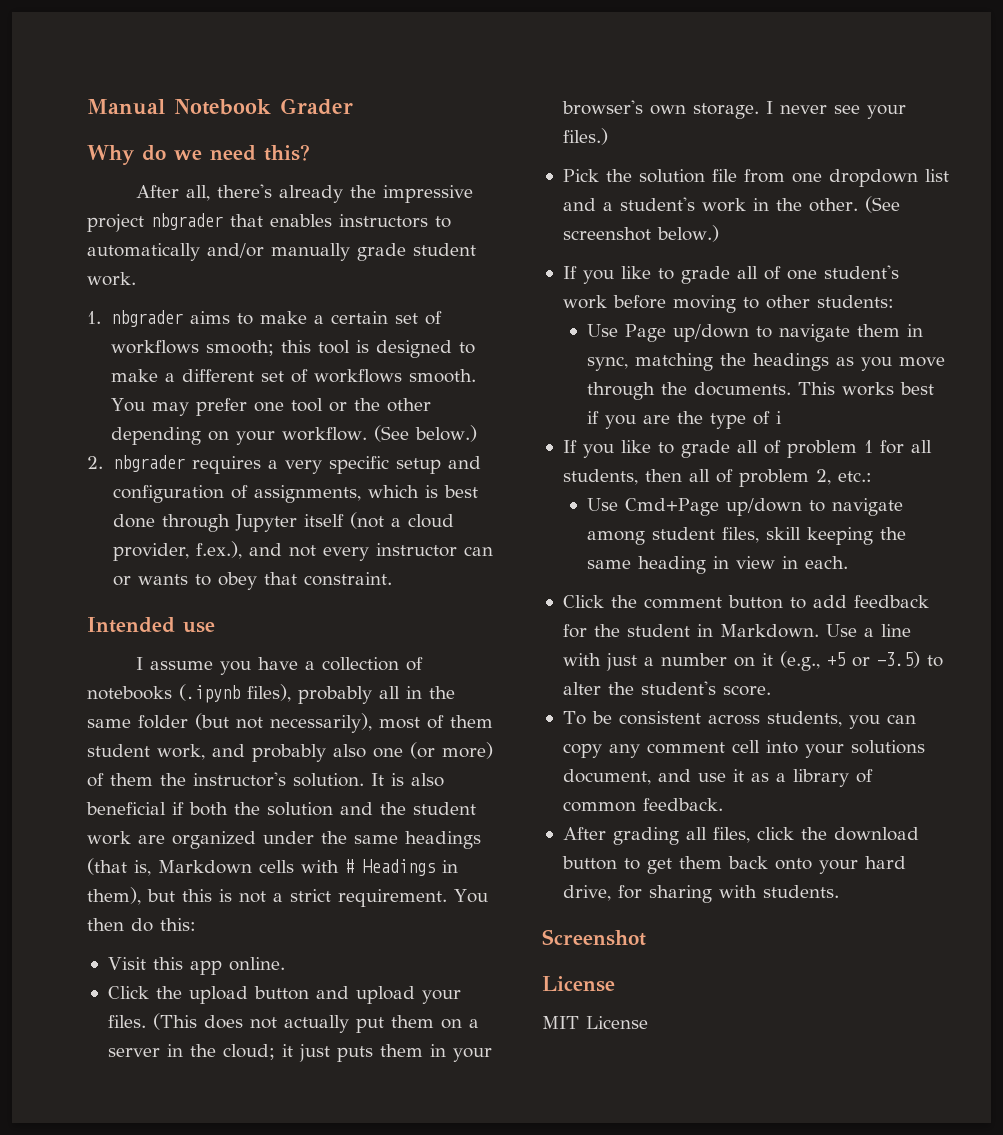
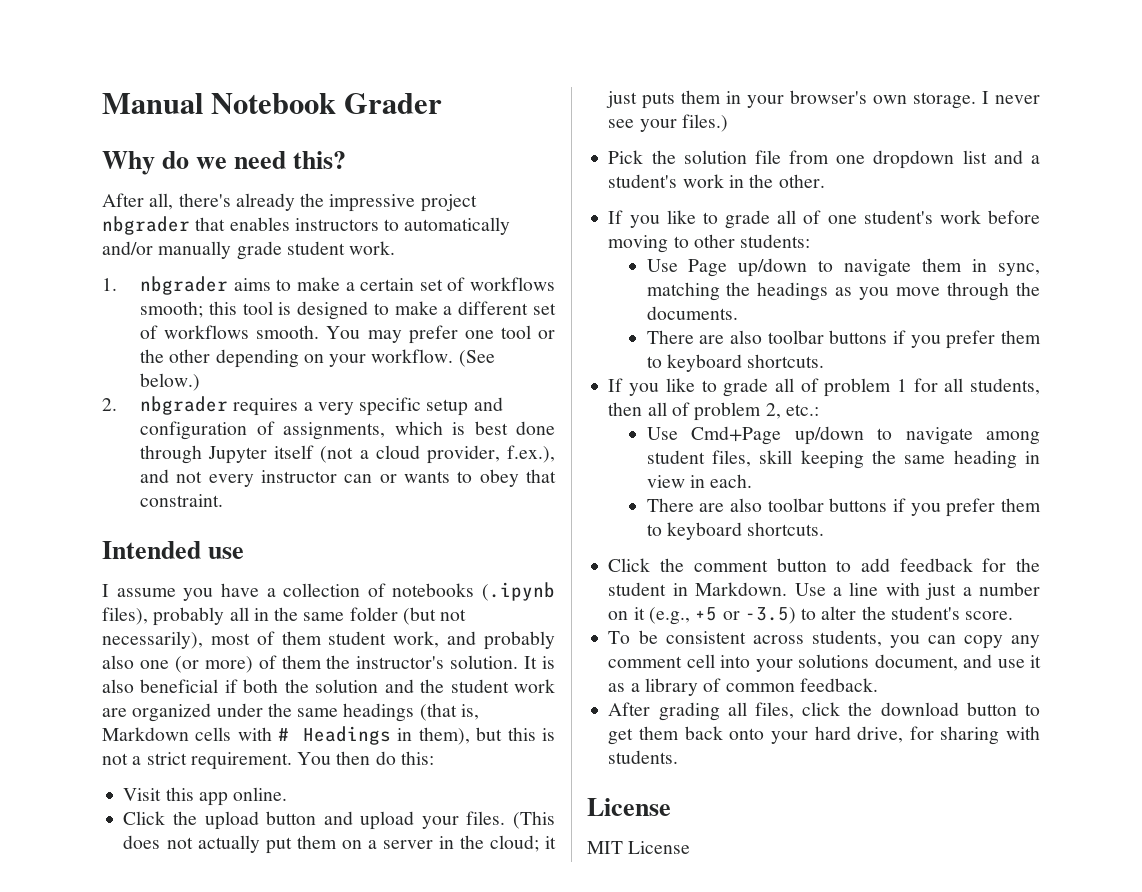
- (See screenshot below.)
- Use Page up/down to navigate them in sync, matching the headings as you move through the documents. This works best if you are the type of i
+ Use Page up/down to navigate them in sync, matching the headings as you move through the documents.
+ There are also toolbar buttons if you prefer them to keyboard shortcuts.
  Use Cmd+Page up/down to navigate among student files, skill keeping the same heading in view in each.
+ There are also toolbar buttons if you prefer them to keyboard shortcuts.
- Screenshot

